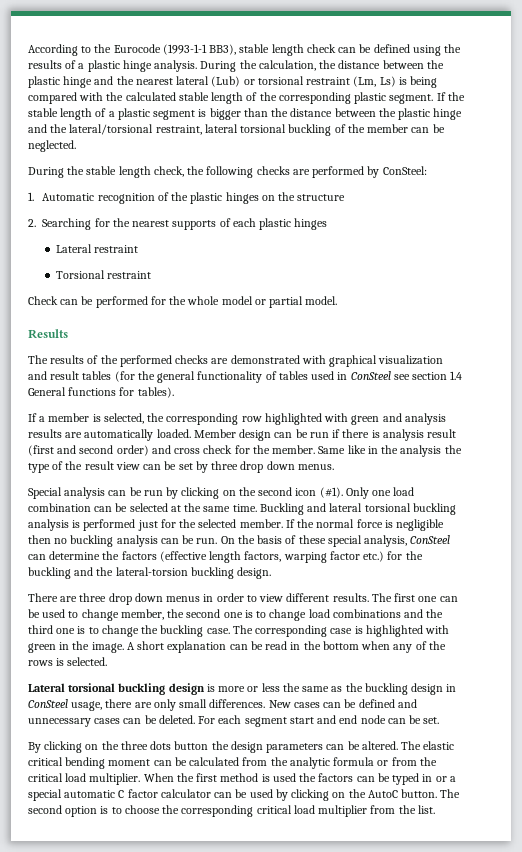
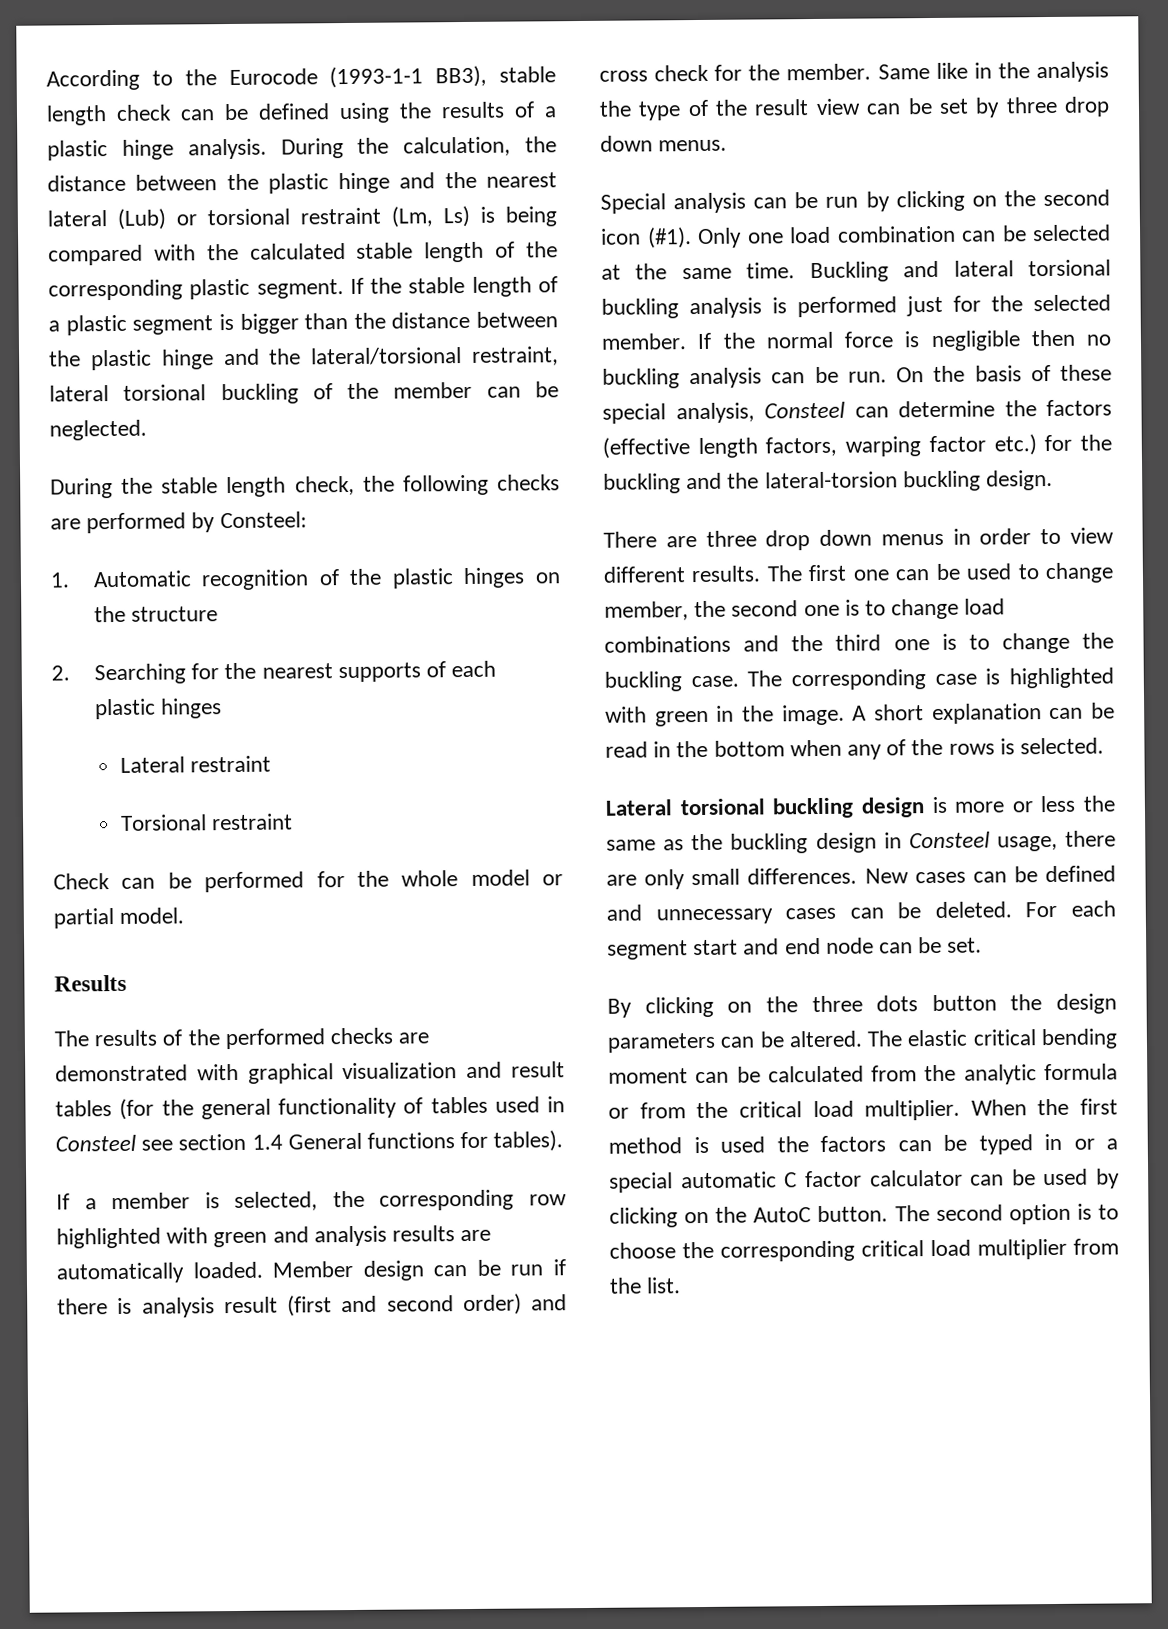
- During the stable length check, the following checks are performed by ConSteel:
+ During the stable length check, the following checks are performed by Consteel:
- The results of the performed checks are demonstrated with graphical visualization and result tables (for the general functionality of tables used in ConSteel see section 1.4 General functions for tables).
+ The results of the performed checks are demonstrated with graphical visualization and result tables (for the general functionality of tables used in Consteel see section 1.4 General functions for tables).
- On the basis of these special analysis, ConSteel can determine the factors (effective length factors, warping factor etc.) for the buckling and the lateral-torsion buckling design.
+ On the basis of these special analysis, Consteel can determine the factors (effective length factors, warping factor etc.) for the buckling and the lateral-torsion buckling design.
- Lateral torsional buckling design is more or less the same as the buckling design in ConSteel usage, there are only small differences.
+ Lateral torsional buckling design is more or less the same as the buckling design in Consteel usage, there are only small differences.

